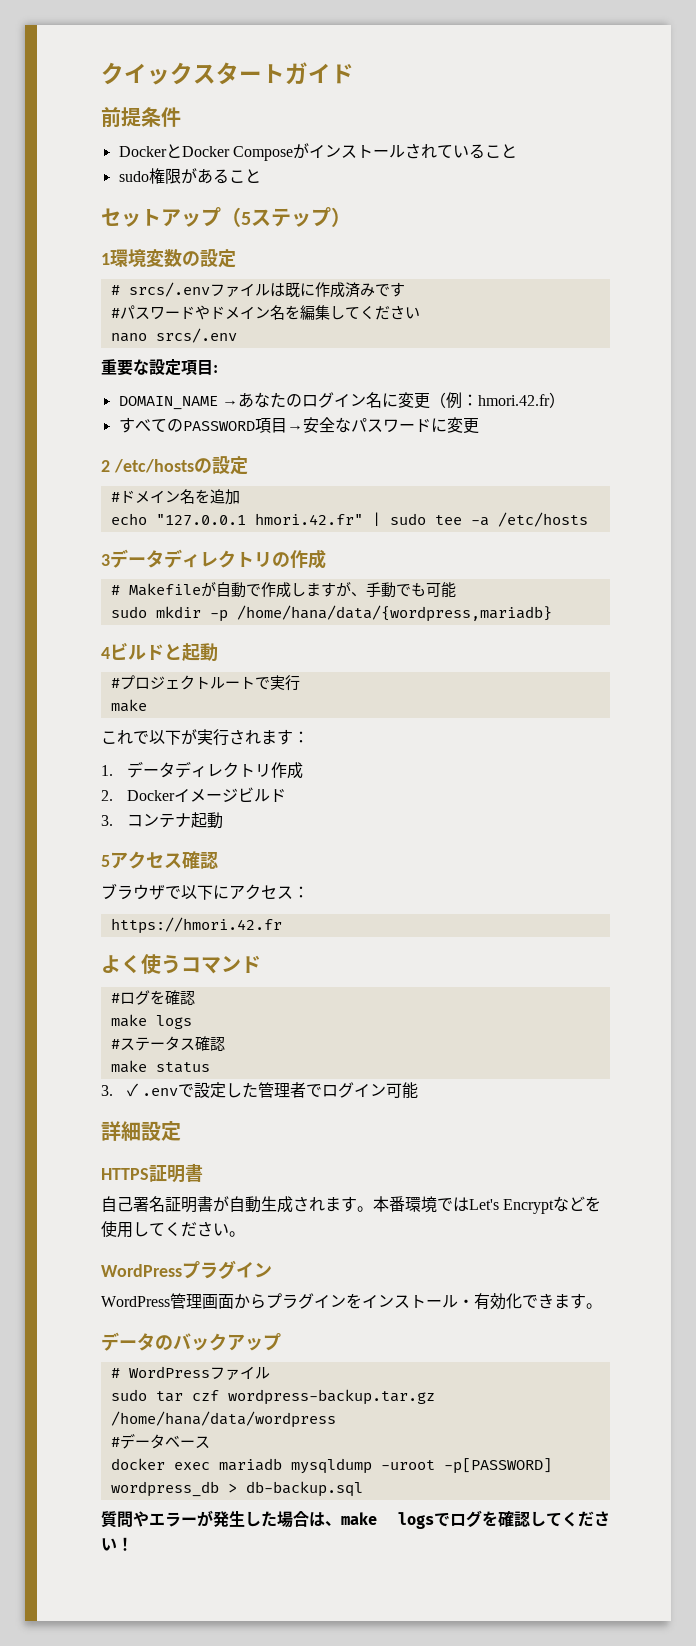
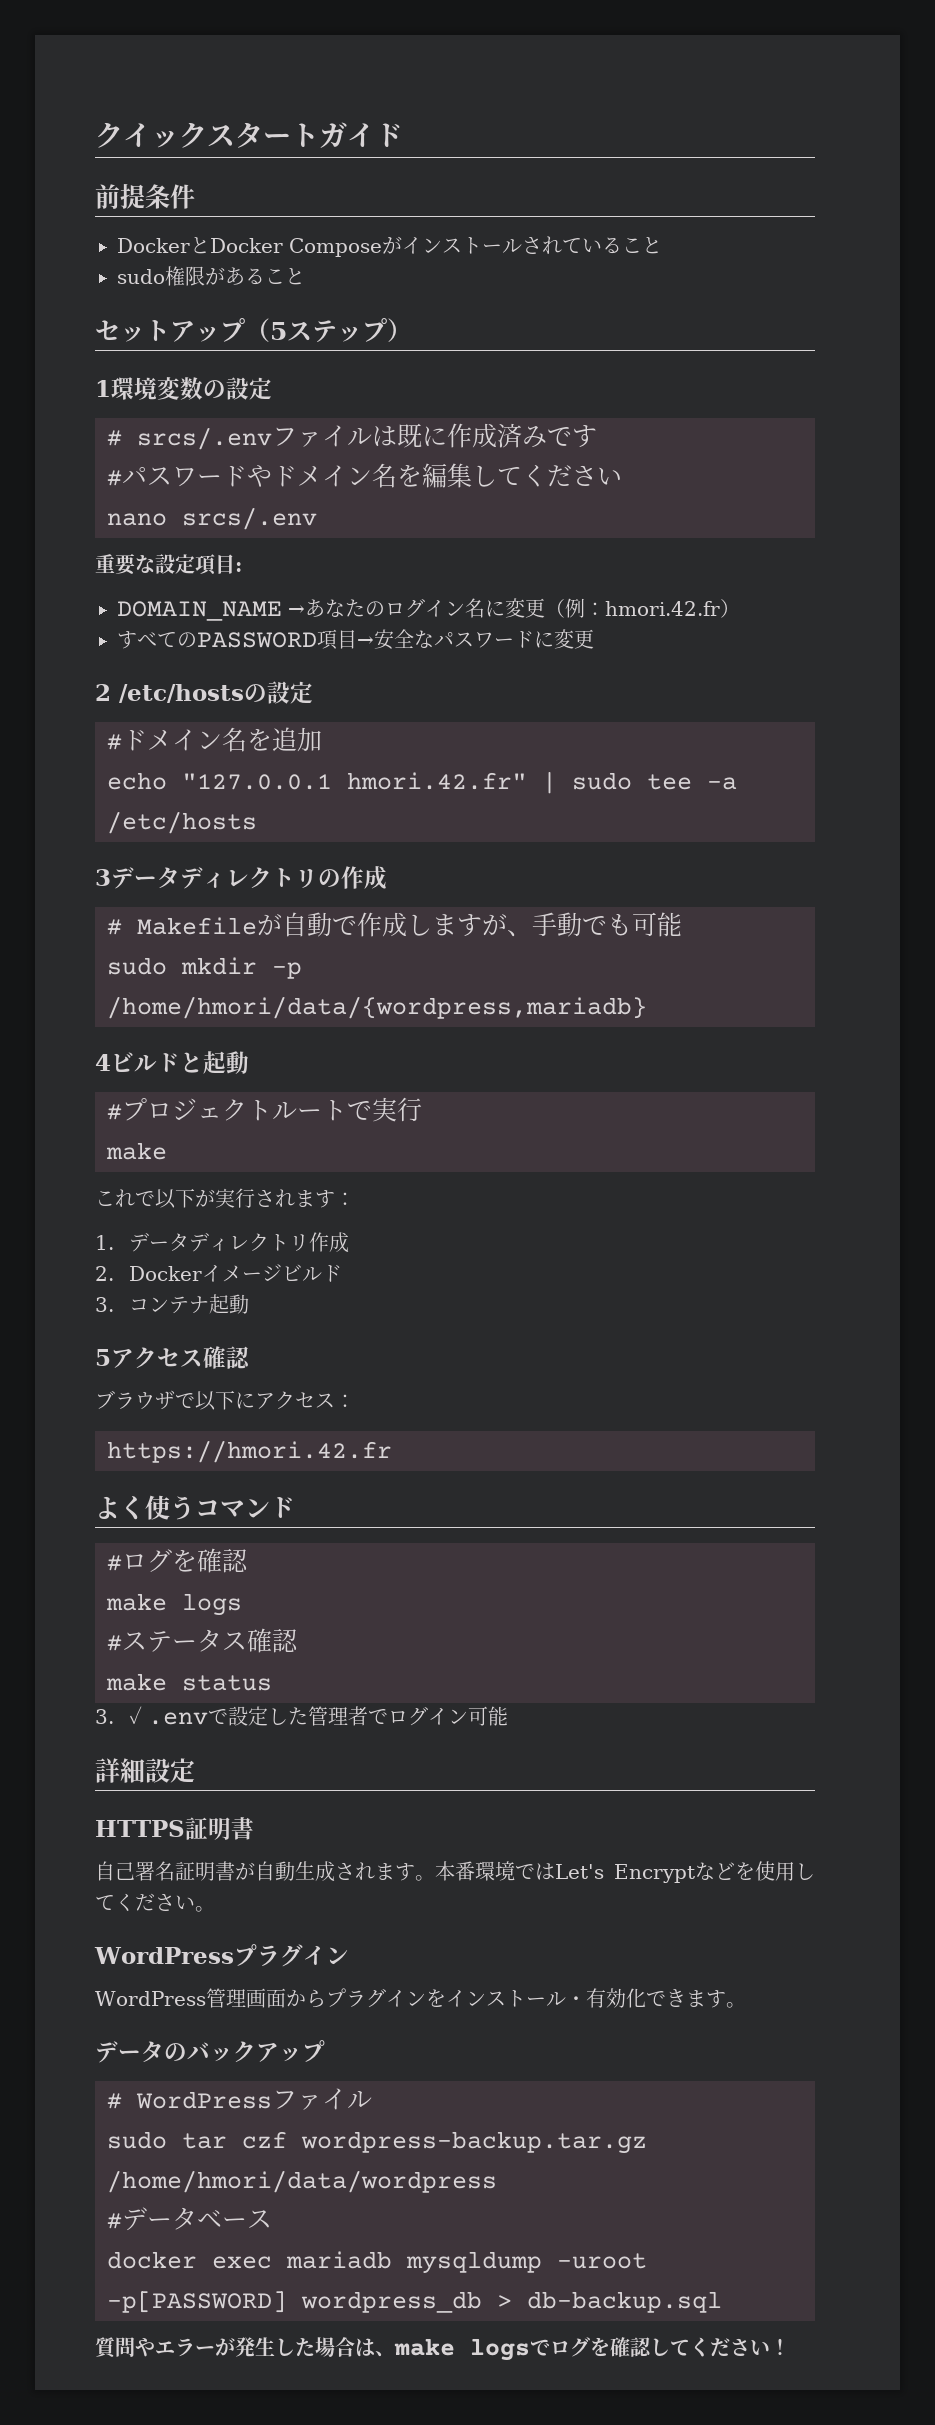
- sudo mkdir -p /home/hana/data/{wordpress,mariadb}
+ sudo mkdir -p /home/hmori/data/{wordpress,mariadb}
- sudo tar czf wordpress-backup.tar.gz /home/hana/data/wordpress
+ sudo tar czf wordpress-backup.tar.gz /home/hmori/data/wordpress

